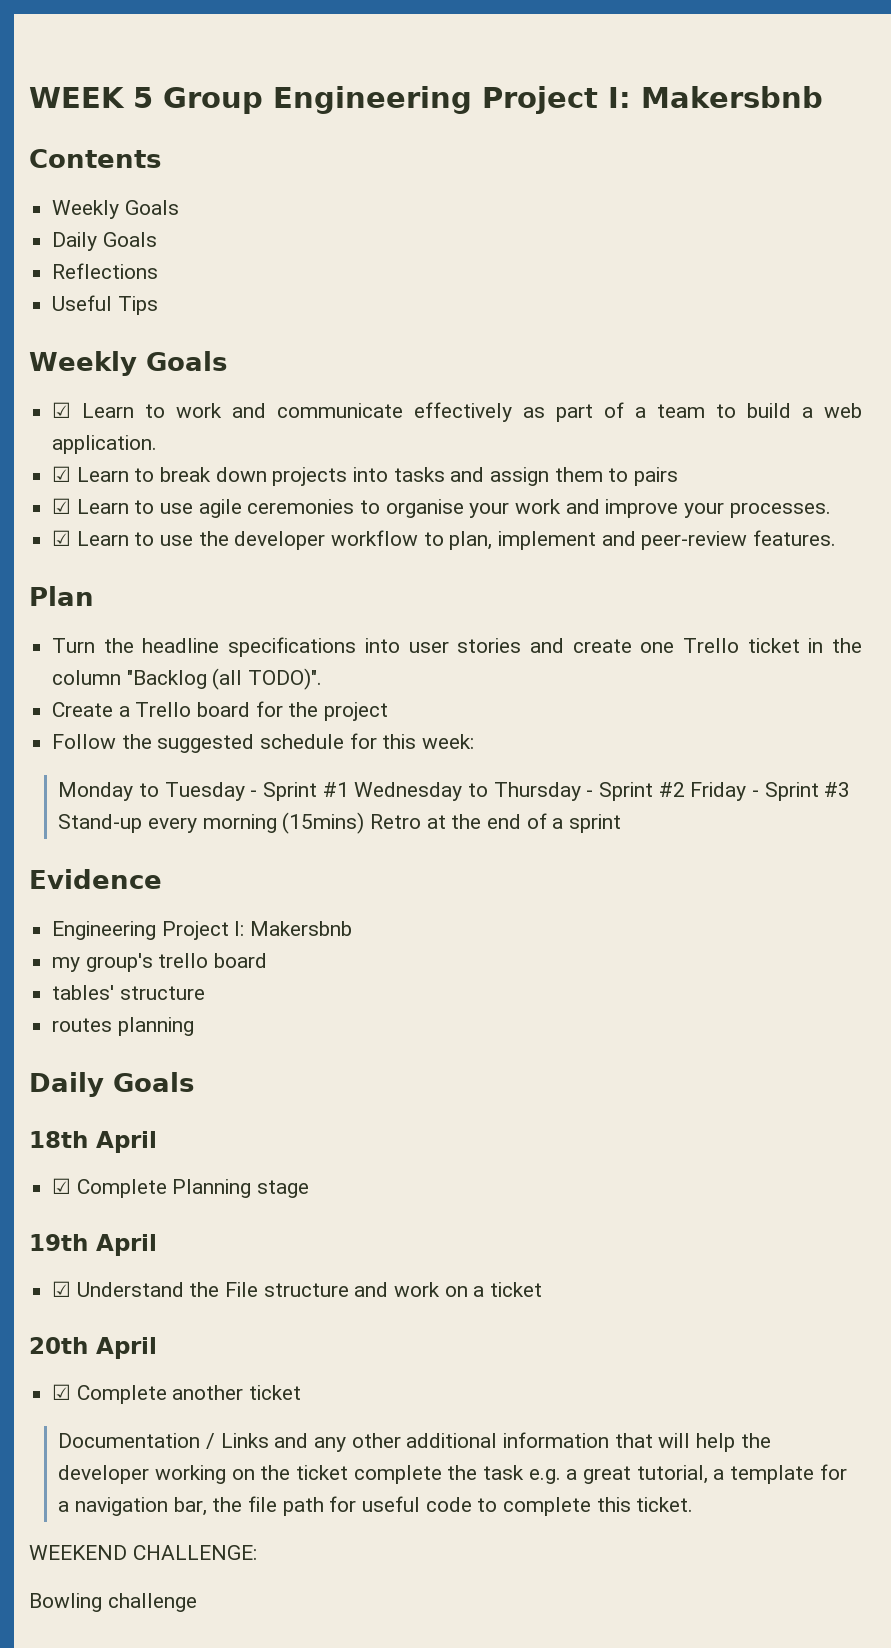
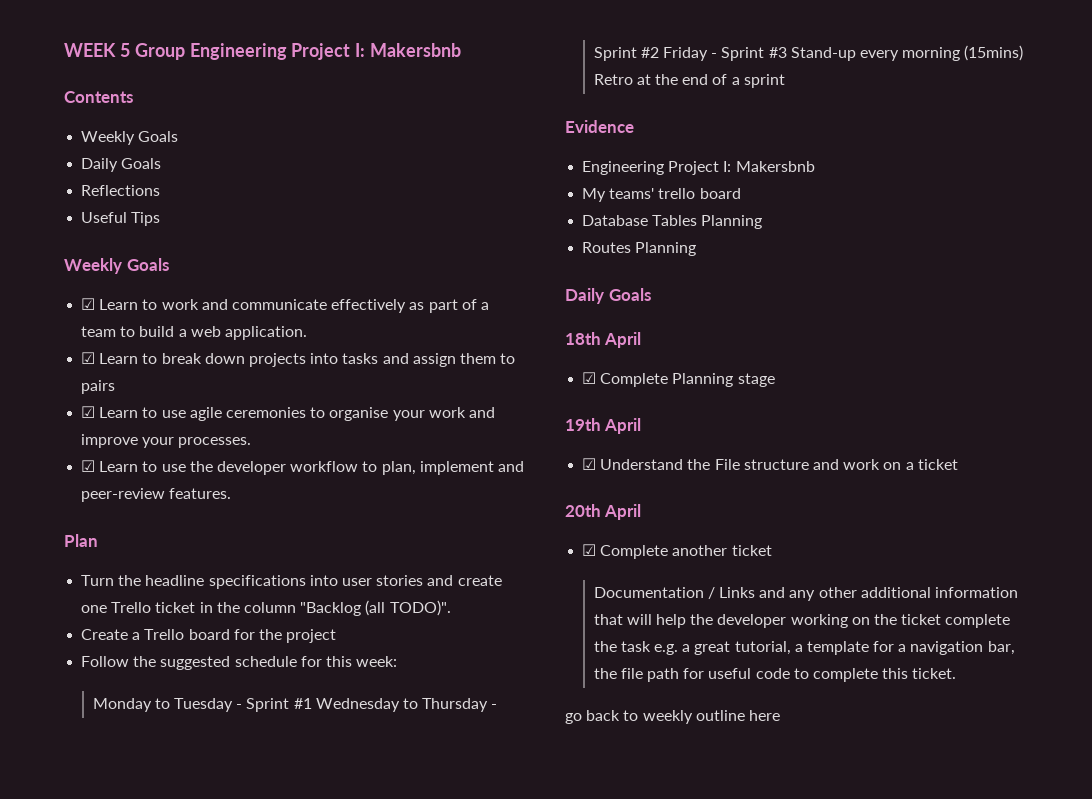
- my group's trello board
+ My teams' trello board
- tables' structure
- routes planning
+ Database Tables Planning
+ Routes Planning
- WEEKEND CHALLENGE:
- Bowling challenge
+ go back to weekly outline here

